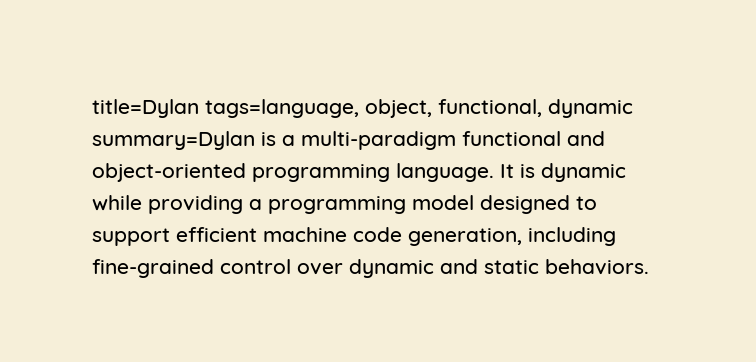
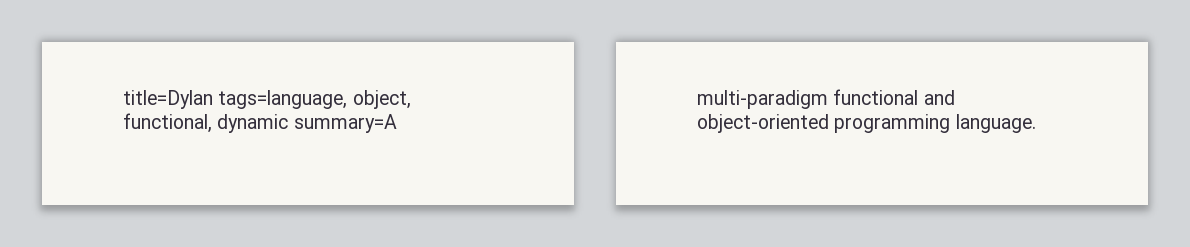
- title=Dylan tags=language, object, functional, dynamic summary=Dylan is a multi-paradigm functional and object-oriented programming language. It is dynamic while providing a programming model designed to support efficient machine code generation, including fine-grained control over dynamic and static behaviors.
+ title=Dylan tags=language, object, functional, dynamic summary=A multi-paradigm functional and object-oriented programming language.

